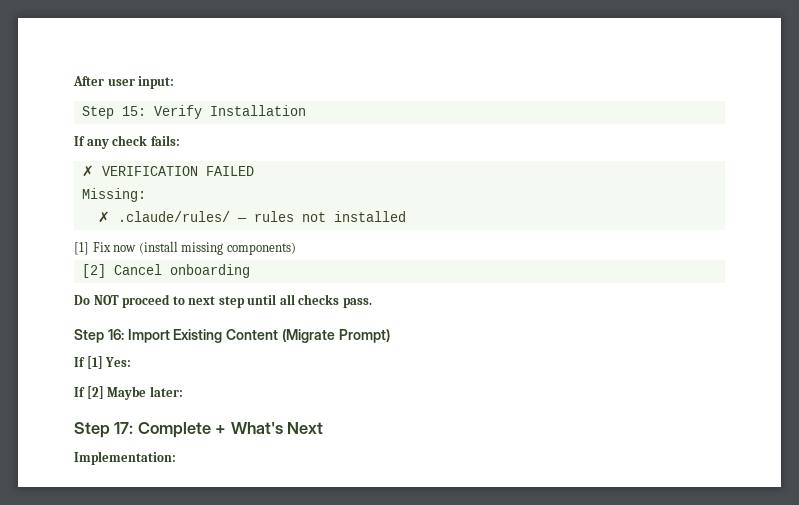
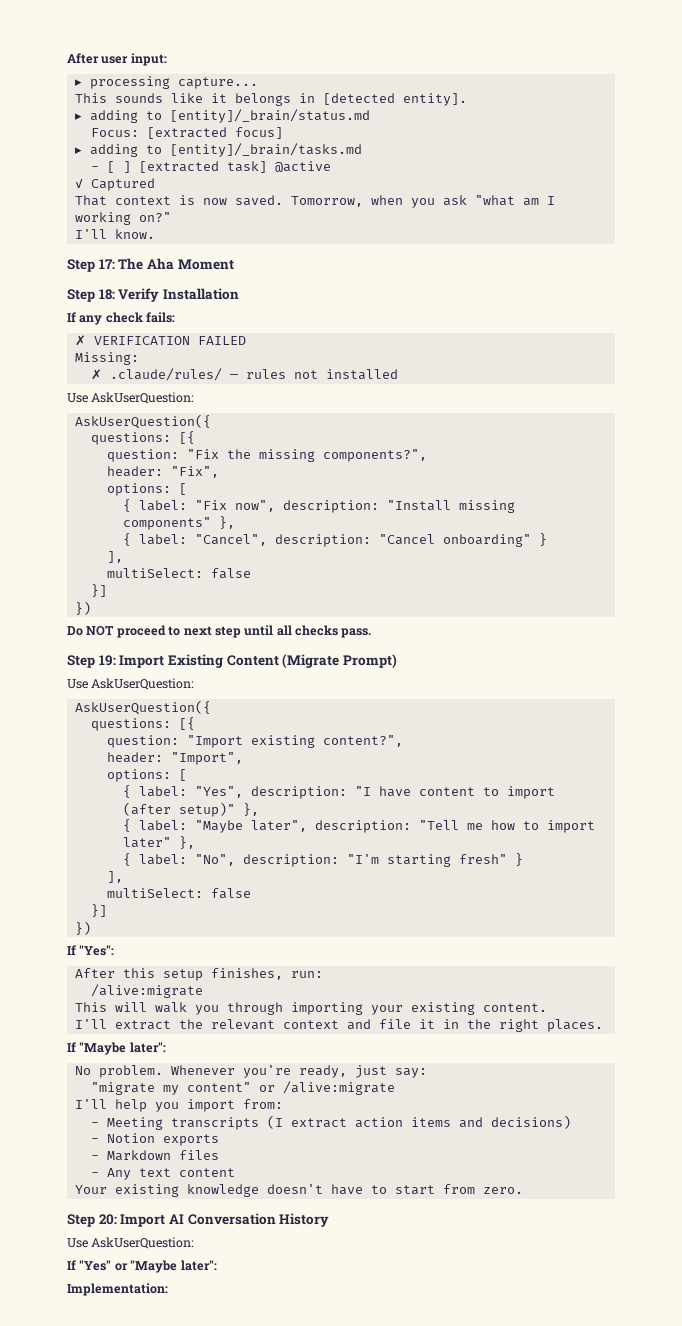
- Step 15: Verify Installation
+ ▸ processing capture...
+ This sounds like it belongs in [detected entity].
+ ▸ adding to [entity]/_brain/status.md
+ Focus: [extracted focus]
+ ▸ adding to [entity]/_brain/tasks.md
+ - [ ] [extracted task] @active
+ ✓ Captured
+ That context is now saved. Tomorrow, when you ask "what am I working on?"
+ I'll know.
+ Step 17: The Aha Moment
+ Step 18: Verify Installation
  ✗ .claude/rules/ — rules not installed
- [1] Fix now (install missing components)
- [2] Cancel onboarding
+ Use AskUserQuestion:
+ AskUserQuestion({
+ questions: [{
+ question: "Fix the missing components?",
+ header: "Fix",
+ options: [
+ { label: "Fix now", description: "Install missing components" },
+ { label: "Cancel", description: "Cancel onboarding" }
+ ],
+ multiSelect: false
+ }]
+ })
- Step 16: Import Existing Content (Migrate Prompt)
- If [1] Yes:
- If [2] Maybe later:
- Step 17: Complete + What's Next
+ Step 19: Import Existing Content (Migrate Prompt)
+ Use AskUserQuestion:
+ AskUserQuestion({
+ questions: [{
+ question: "Import existing content?",
+ header: "Import",
+ options: [
+ { label: "Yes", description: "I have content to import (after setup)" },
+ { label: "Maybe later", description: "Tell me how to import later" },
+ { label: "No", description: "I'm starting fresh" }
+ ],
+ multiSelect: false
+ }]
+ })
+ If "Yes":
+ After this setup finishes, run:
+ /alive:migrate
+ This will walk you through importing your existing content.
+ I'll extract the relevant context and file it in the right places.
+ If "Maybe later":
+ No problem. Whenever you're ready, just say:
+ "migrate my content" or /alive:migrate
+ I'll help you import from:
+ - Meeting transcripts (I extract action items and decisions)
+ - Notion exports
+ - Markdown files
+ - Any text content
+ Your existing knowledge doesn't have to start from zero.
+ Step 20: Import AI Conversation History
+ Use AskUserQuestion:
+ If "Yes" or "Maybe later":

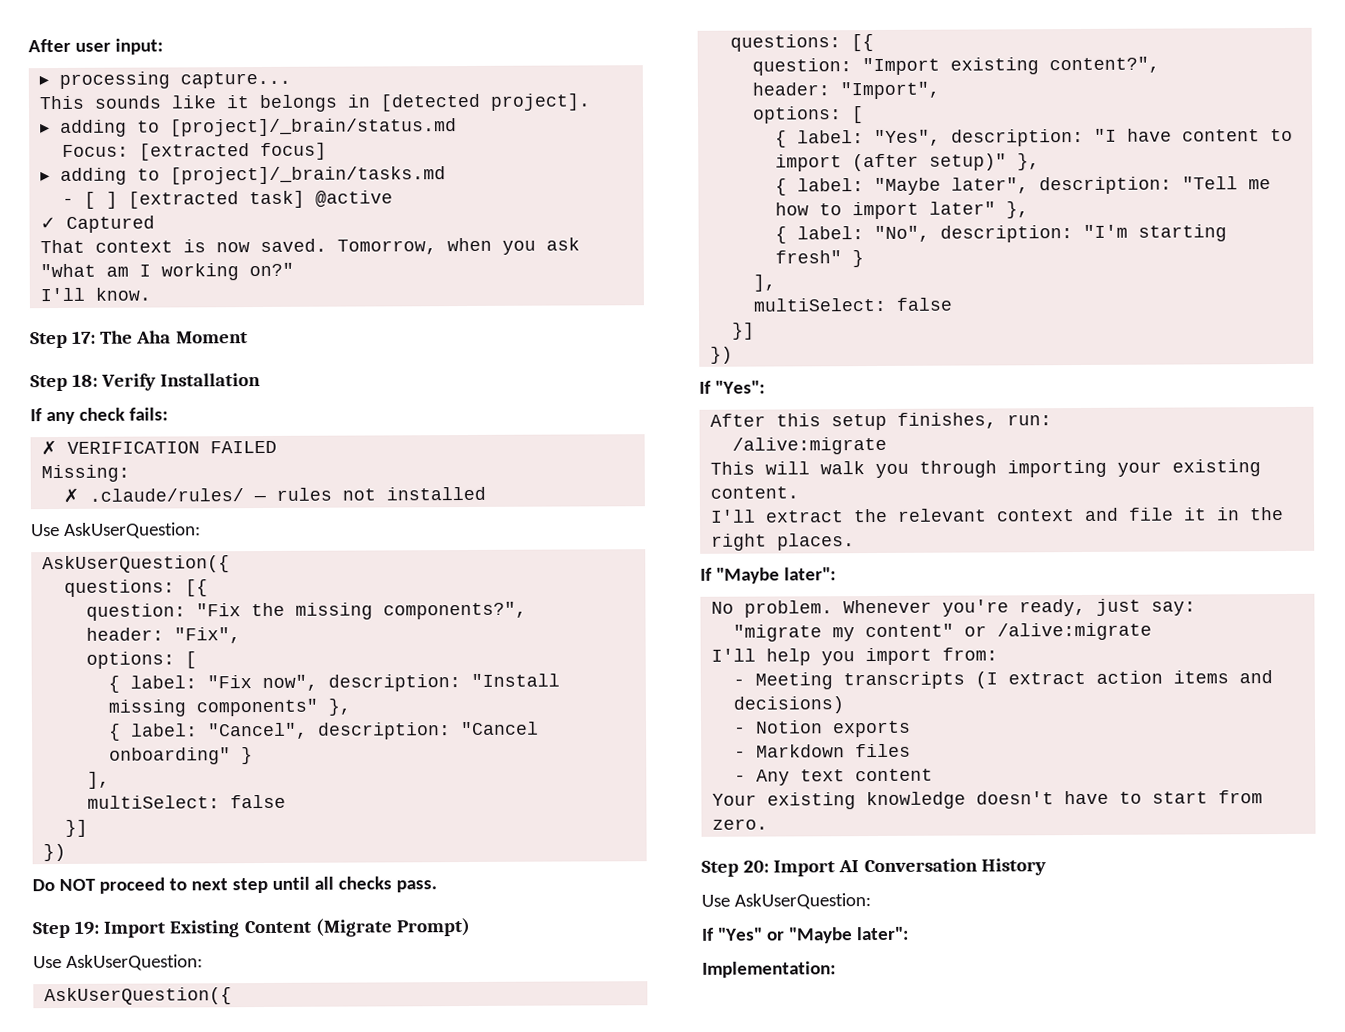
- This sounds like it belongs in [detected entity].
- ▸ adding to [entity]/_brain/status.md
+ This sounds like it belongs in [detected project].
+ ▸ adding to [project]/_brain/status.md
- ▸ adding to [entity]/_brain/tasks.md
+ ▸ adding to [project]/_brain/tasks.md

